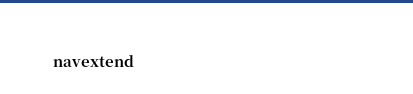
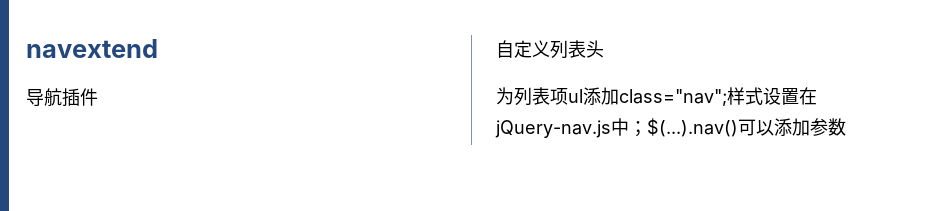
+ 导航插件
+ 自定义列表头
+ 为列表项ul添加class="nav";样式设置在jQuery-nav.js中；$(...).nav()可以添加参数

